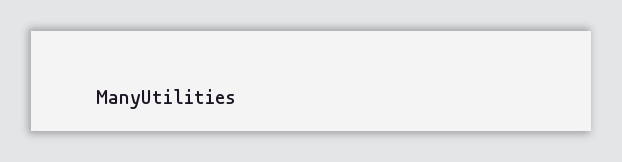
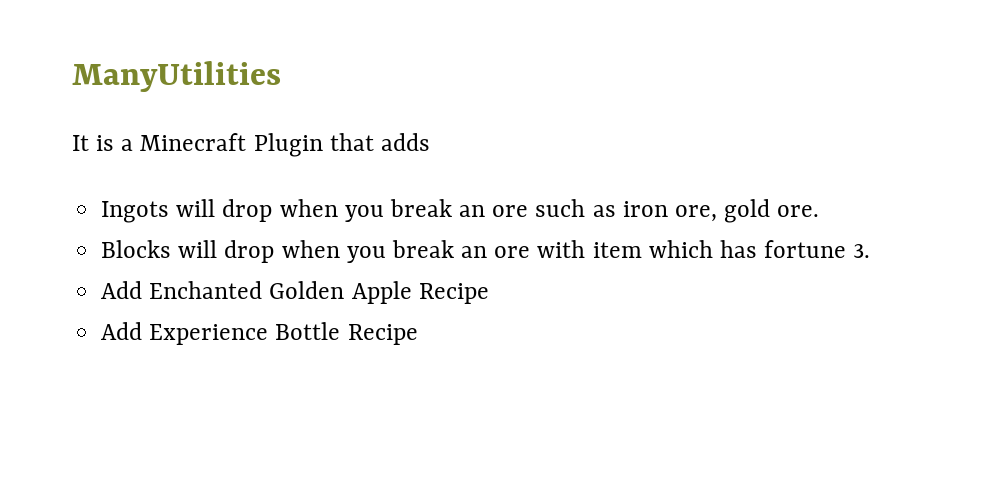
+ It is a Minecraft Plugin that adds
+ Ingots will drop when you break an ore such as iron ore, gold ore.
+ Blocks will drop when you break an ore with item which has fortune 3.
+ Add Enchanted Golden Apple Recipe
+ Add Experience Bottle Recipe

